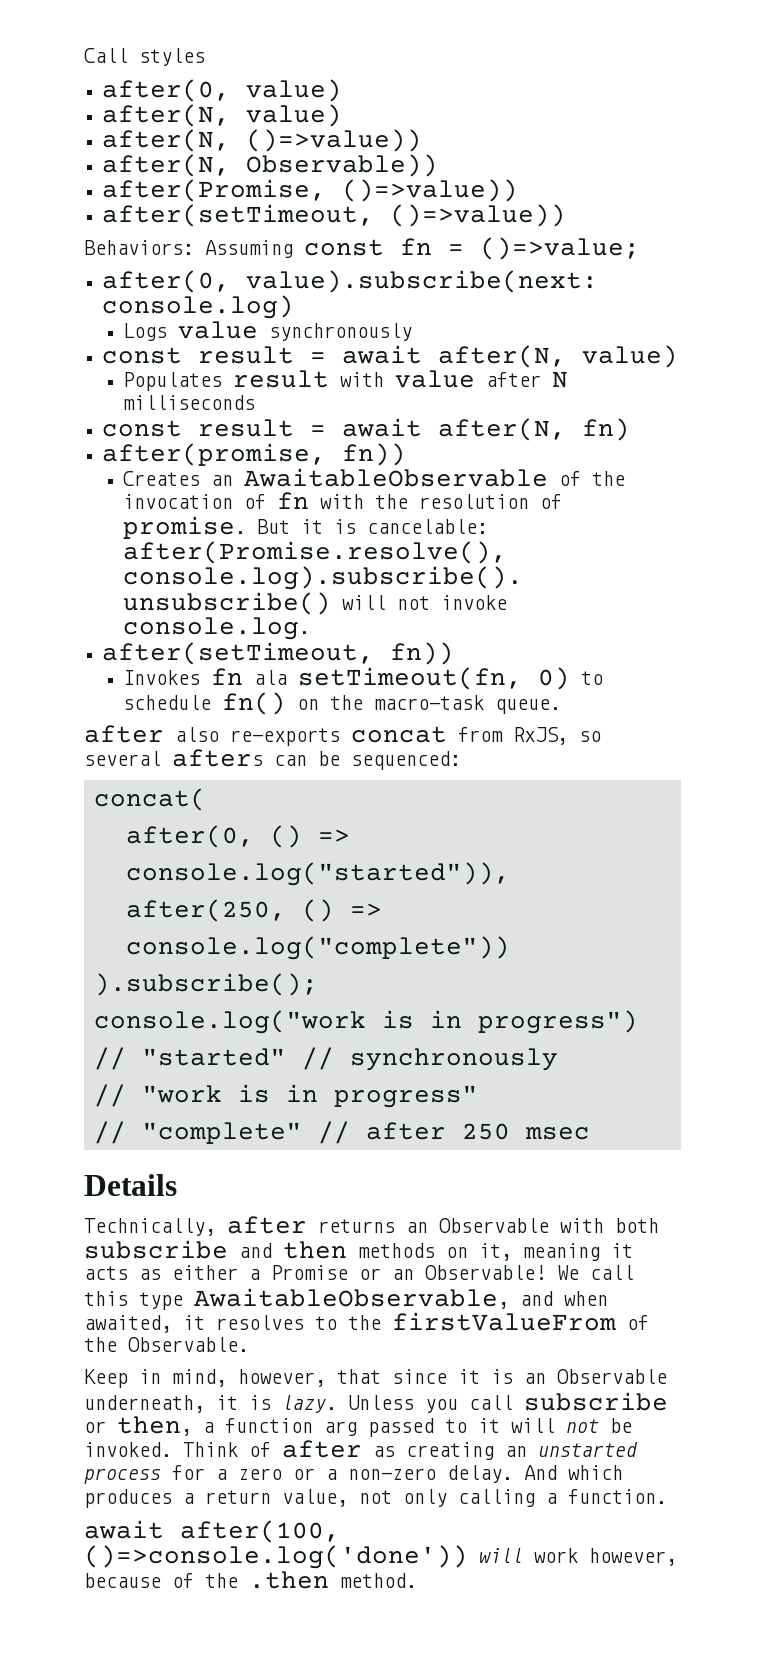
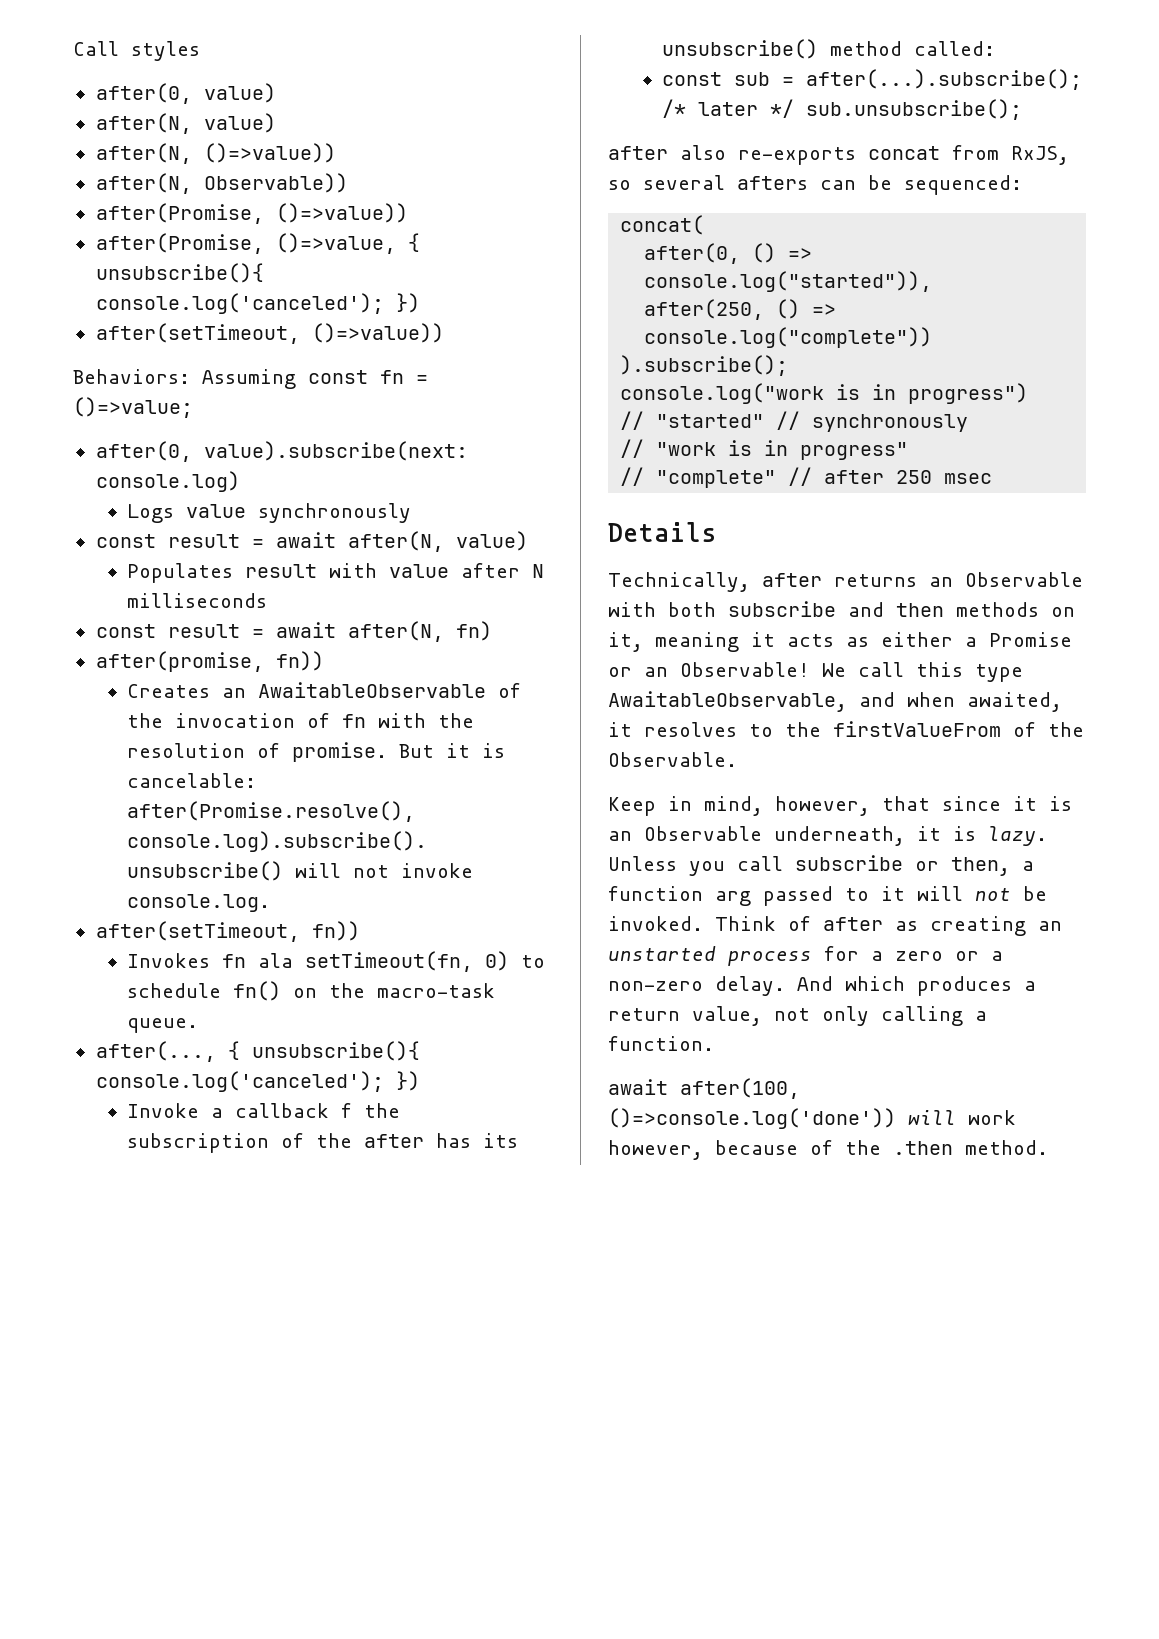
+ after(Promise, ()=>value, { unsubscribe(){ console.log('canceled'); })
+ after(..., { unsubscribe(){ console.log('canceled'); })
+ Invoke a callback f the subscription of the after has its unsubscribe() method called:
+ const sub = after(...).subscribe(); /* later */ sub.unsubscribe();

